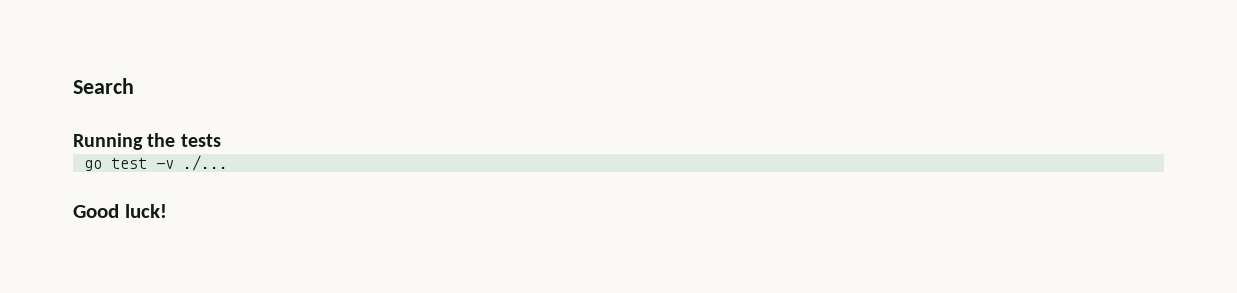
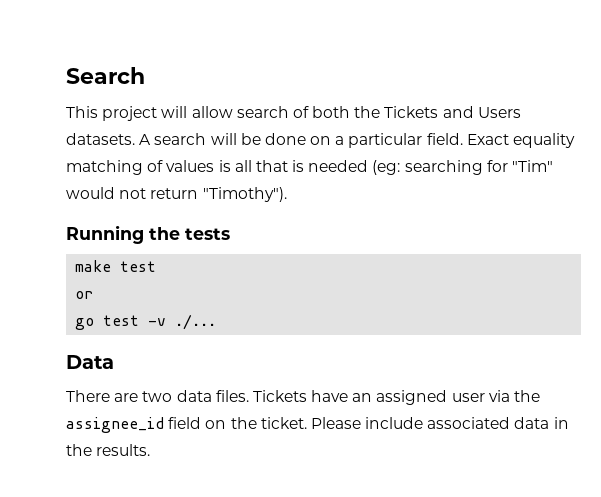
+ This project will allow search of both the Tickets and Users datasets. A search will be done on a particular field. Exact equality matching of values is all that is needed (eg: searching for "Tim" would not return "Timothy").
+ make test
+ or
- Good luck!
+ Data
+ There are two data files. Tickets have an assigned user via the assignee_id field on the ticket. Please include associated data in the results.

